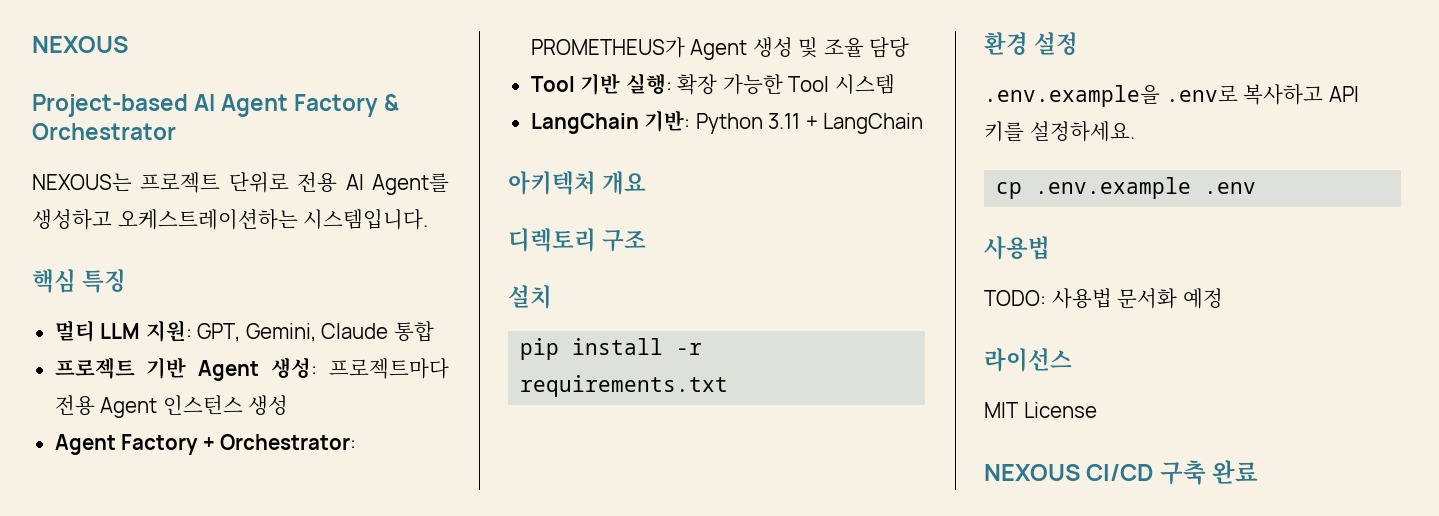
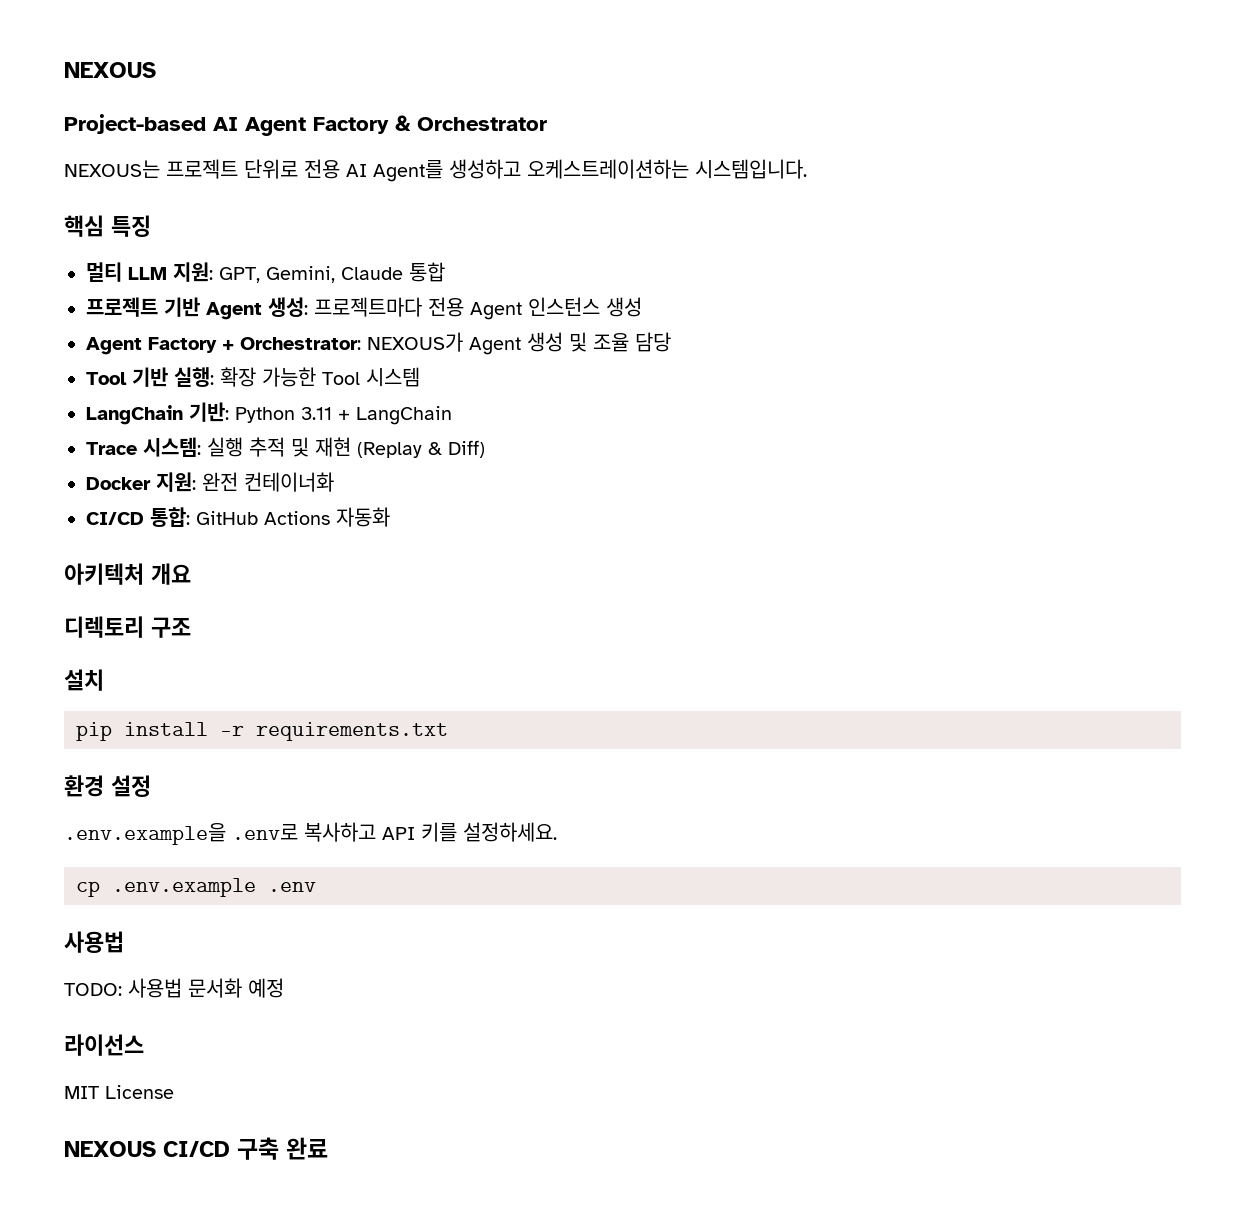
- Agent Factory + Orchestrator: PROMETHEUS가 Agent 생성 및 조율 담당
+ Agent Factory + Orchestrator: NEXOUS가 Agent 생성 및 조율 담당
+ Trace 시스템: 실행 추적 및 재현 (Replay & Diff)
+ Docker 지원: 완전 컨테이너화
+ CI/CD 통합: GitHub Actions 자동화

